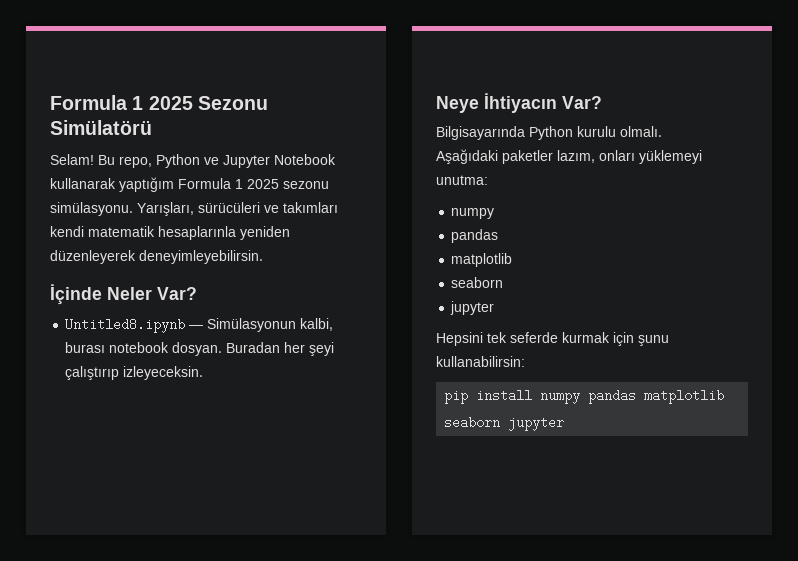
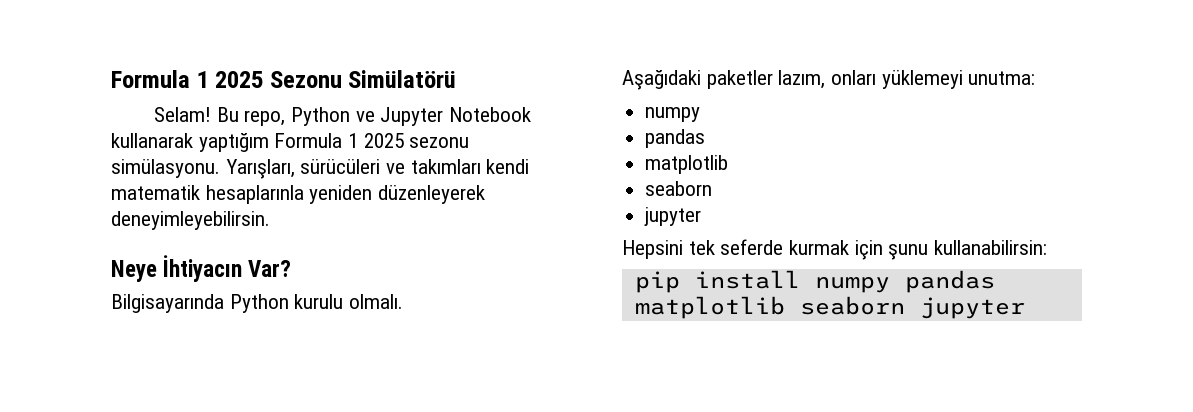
- İçinde Neler Var?
- Untitled8.ipynb — Simülasyonun kalbi, burası notebook dosyan. Buradan her şeyi çalıştırıp izleyeceksin.

